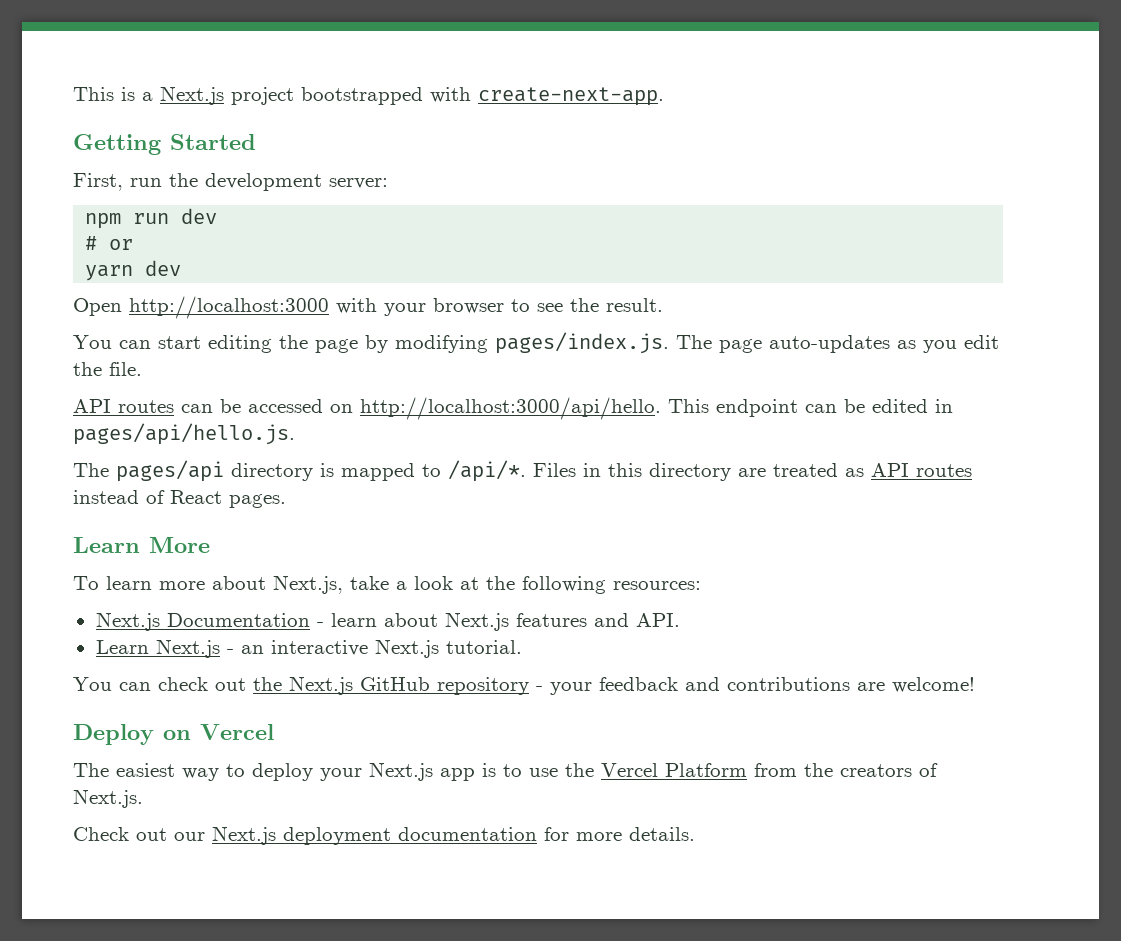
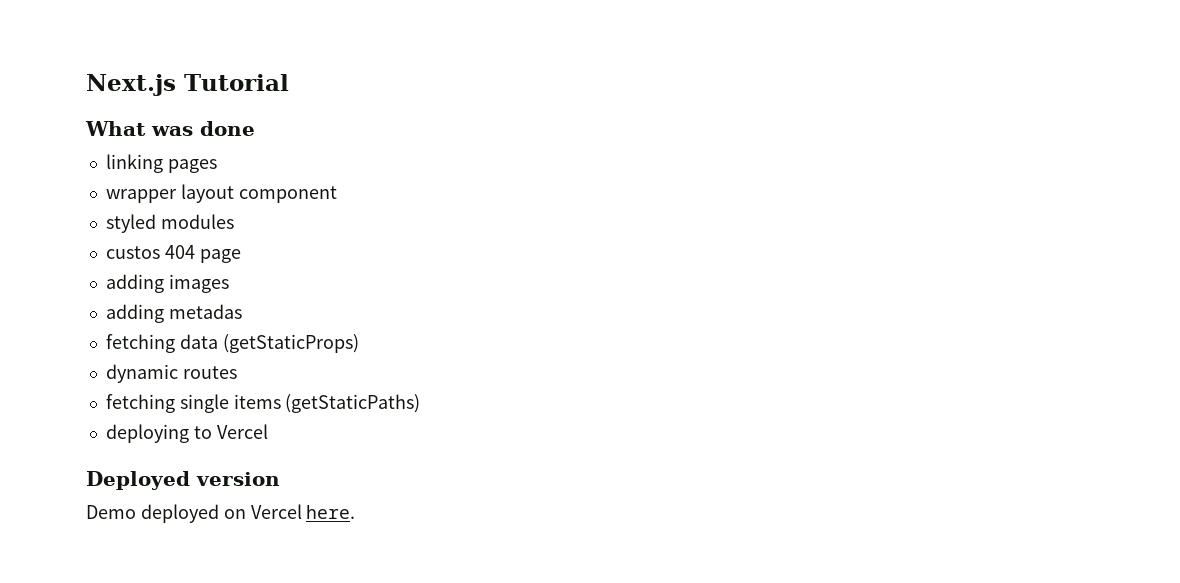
- This is a Next.js project bootstrapped with create-next-app.
- Getting Started
- First, run the development server:
- npm run dev
- # or
- yarn dev
- Open http://localhost:3000 with your browser to see the result.
- You can start editing the page by modifying pages/index.js. The page auto-updates as you edit the file.
- API routes can be accessed on http://localhost:3000/api/hello. This endpoint can be edited in pages/api/hello.js.
- The pages/api directory is mapped to /api/*. Files in this directory are treated as API routes instead of React pages.
- Learn More
- To learn more about Next.js, take a look at the following resources:
- Next.js Documentation - learn about Next.js features and API.
- Learn Next.js - an interactive Next.js tutorial.
- You can check out the Next.js GitHub repository - your feedback and contributions are welcome!
- Deploy on Vercel
- The easiest way to deploy your Next.js app is to use the Vercel Platform from the creators of Next.js.
- Check out our Next.js deployment documentation for more details.
+ Next.js Tutorial
+ What was done
+ linking pages
+ wrapper layout component
+ styled modules
+ custos 404 page
+ adding images
+ adding metadas
+ fetching data (getStaticProps)
+ dynamic routes
+ fetching single items (getStaticPaths)
+ deploying to Vercel
+ Deployed version
+ Demo deployed on Vercel here.

